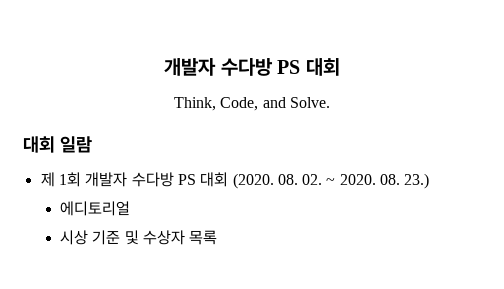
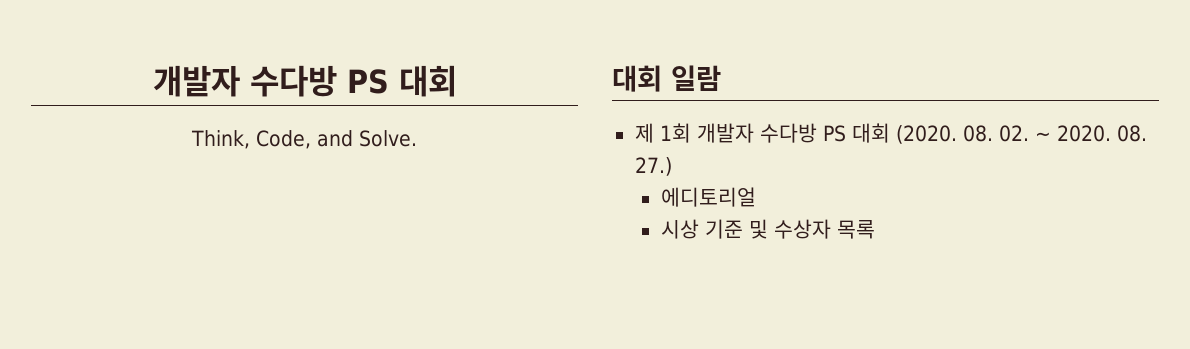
- 08. 23.)
+ 08. 27.)

